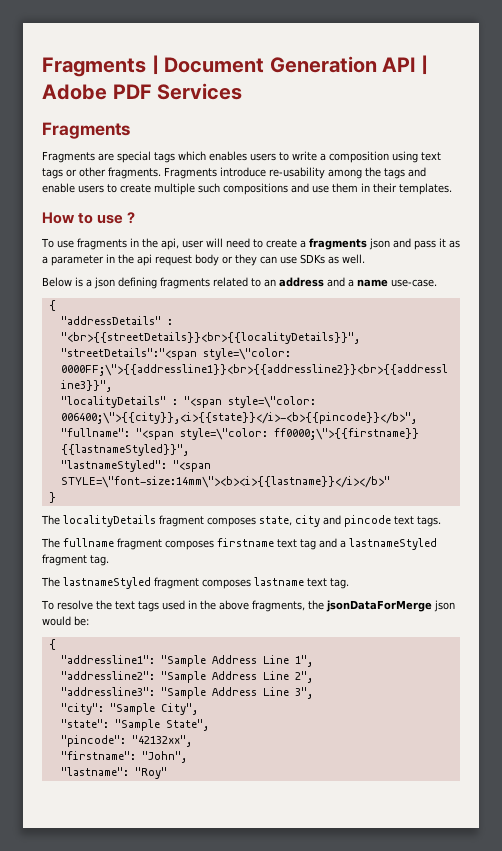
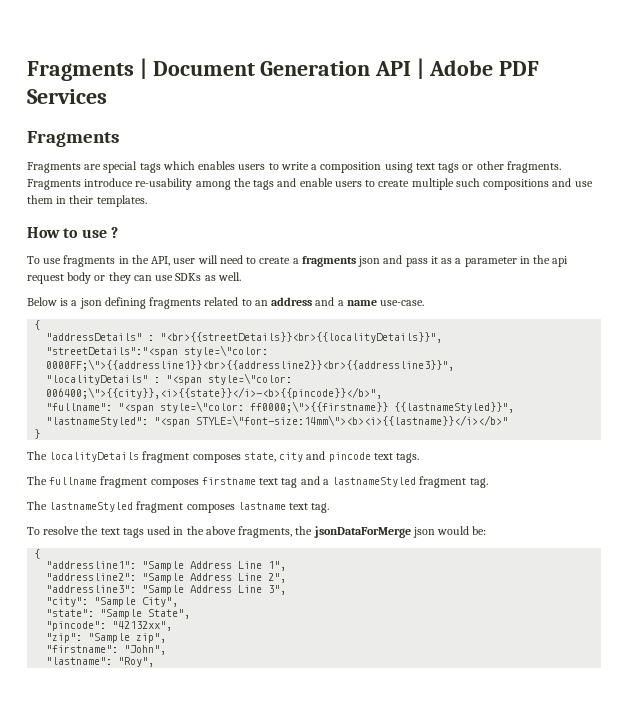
- To use fragments in the api, user will need to create a fragments json and pass it as a parameter in the api request body or they can use SDKs as well.
+ To use fragments in the API, user will need to create a fragments json and pass it as a parameter in the api request body or they can use SDKs as well.
+ "zip": "Sample zip",
- "lastname": "Roy"
+ "lastname": "Roy",

